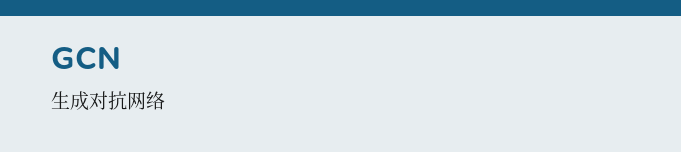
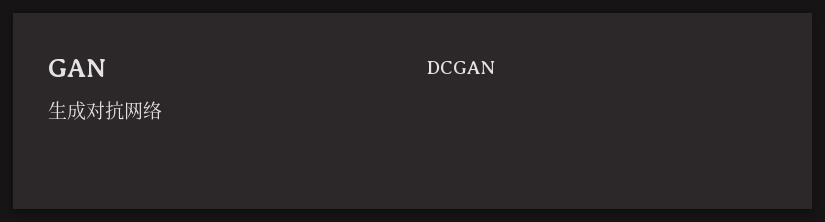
- GCN
+ GAN
+ DCGAN

